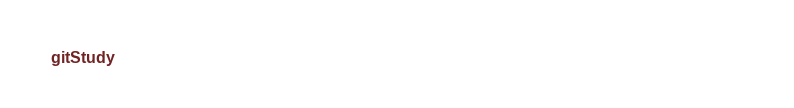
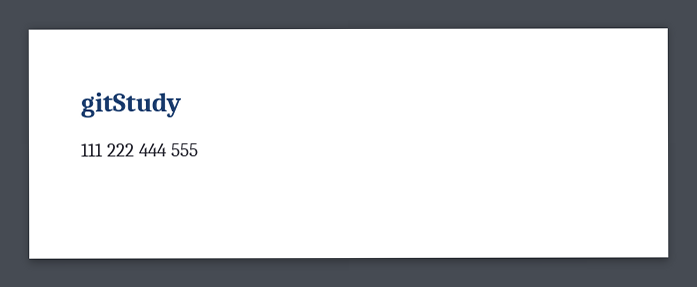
+ 111 222 444 555

